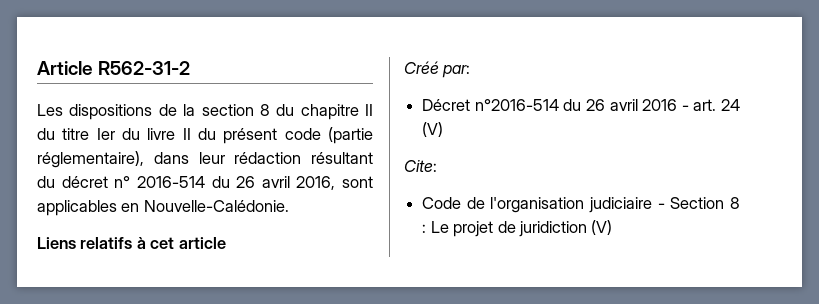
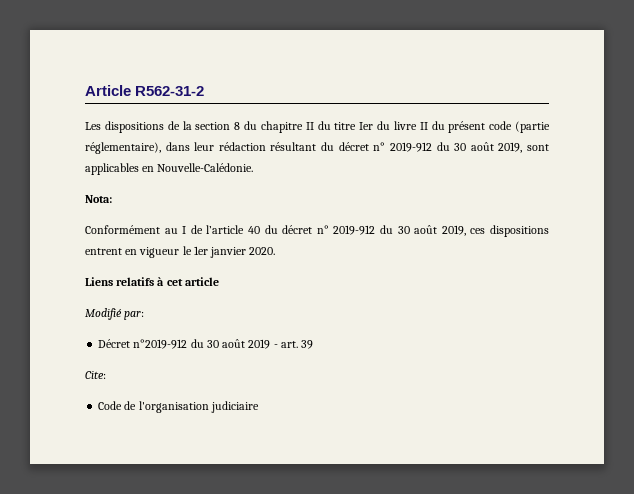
- Les dispositions de la section 8 du chapitre II du titre Ier du livre II du présent code (partie réglementaire), dans leur rédaction résultant du décret n° 2016-514 du 26 avril 2016, sont applicables en Nouvelle-Calédonie.
+ Les dispositions de la section 8 du chapitre II du titre Ier du livre II du présent code (partie réglementaire), dans leur rédaction résultant du décret n° 2019-912 du 30 août 2019, sont applicables en Nouvelle-Calédonie.
+ Nota:
+ Conformément au I de l’article 40 du décret n° 2019-912 du 30 août 2019, ces dispositions entrent en vigueur le 1er janvier 2020.
- Créé par:
+ Modifié par:
- Décret n°2016-514 du 26 avril 2016 - art. 24 (V)
+ Décret n°2019-912 du 30 août 2019 - art. 39
- Code de l'organisation judiciaire - Section 8 : Le projet de juridiction (V)
+ Code de l'organisation judiciaire

